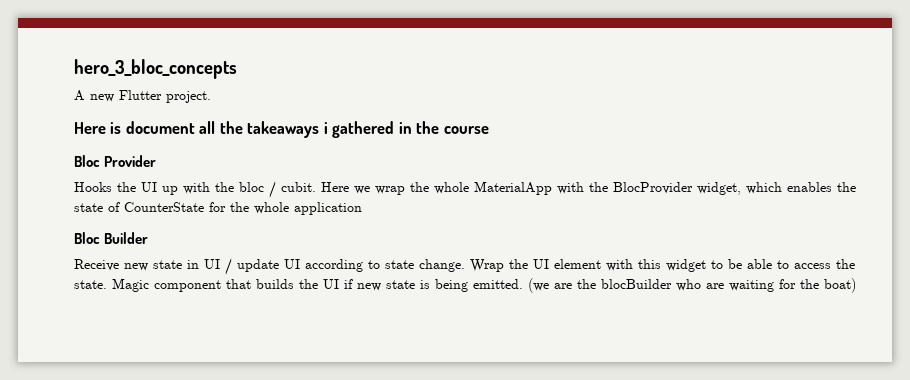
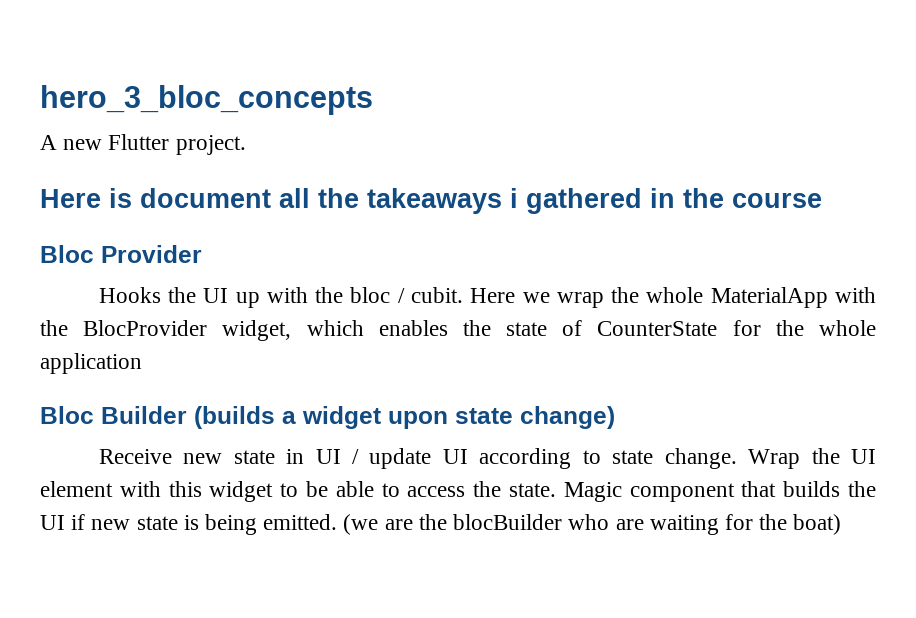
- Bloc Builder
+ Bloc Builder (builds a widget upon state change)

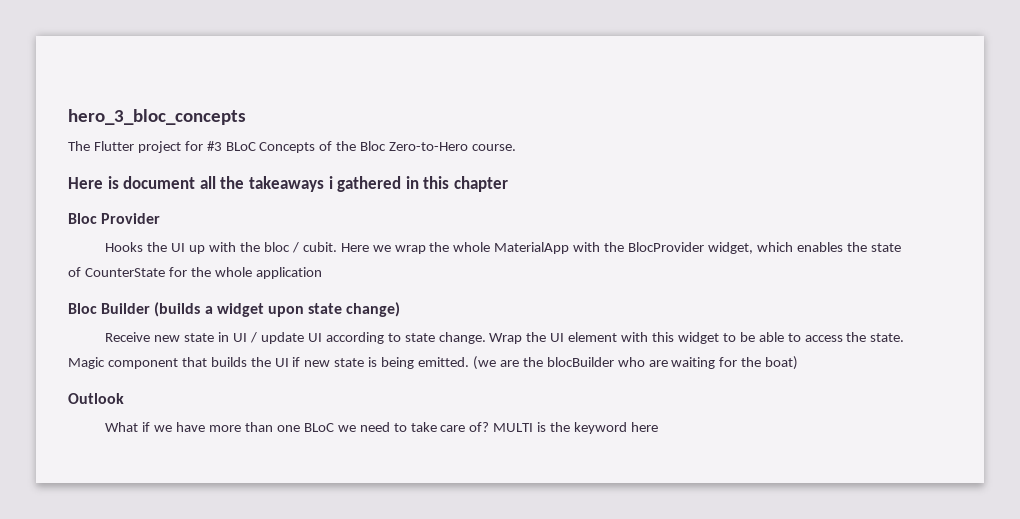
- A new Flutter project.
+ The Flutter project for #3 BLoC Concepts of the Bloc Zero-to-Hero course.
- Here is document all the takeaways i gathered in the course
+ Here is document all the takeaways i gathered in this chapter
+ Outlook
+ What if we have more than one BLoC we need to take care of? MULTI is the keyword here

